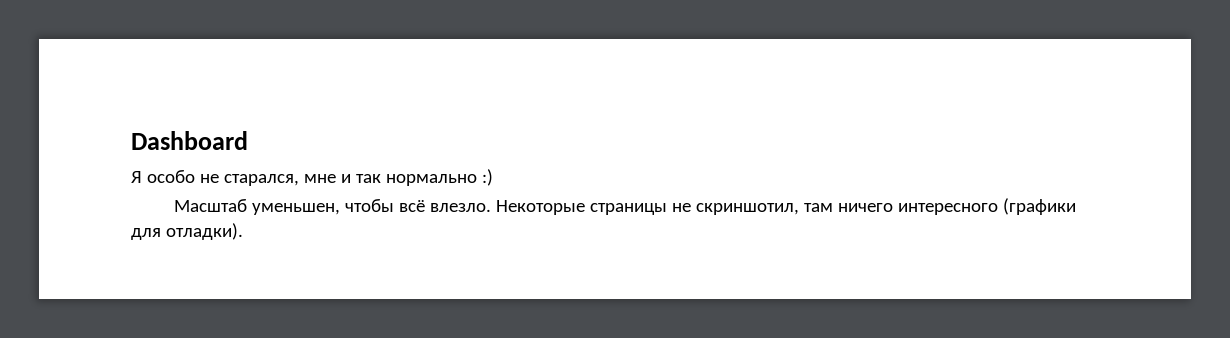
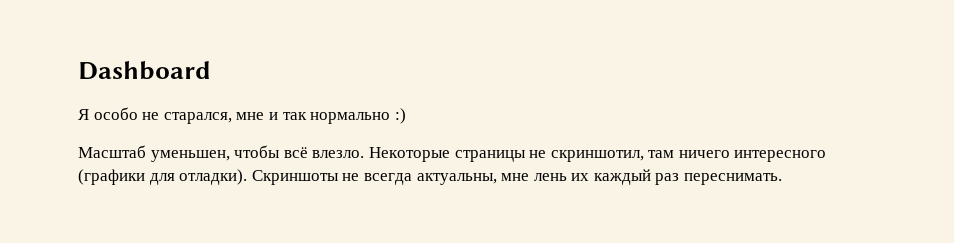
+ Скриншоты не всегда актуальны, мне лень их каждый раз переснимать.

